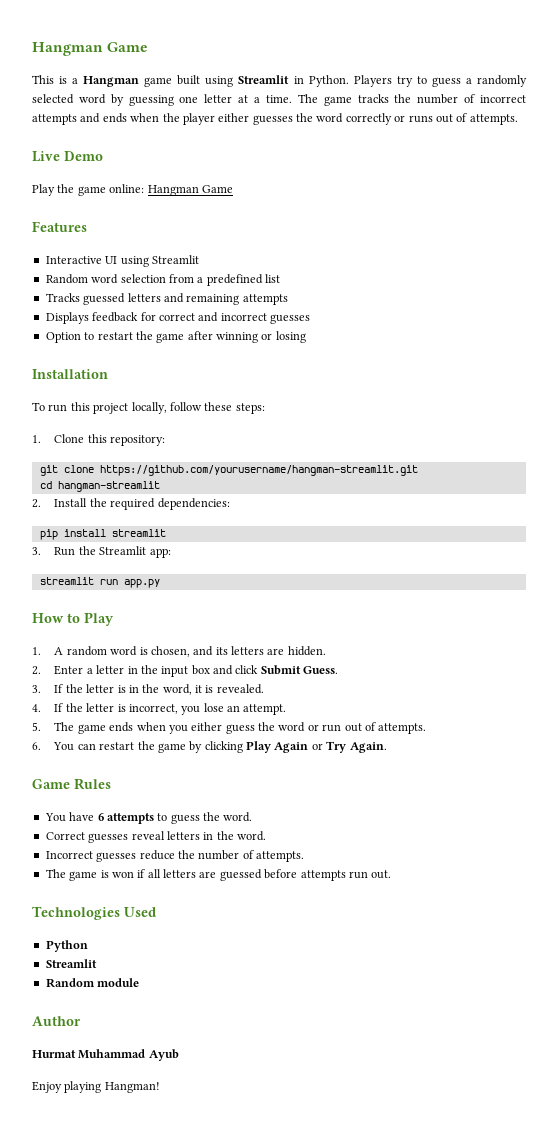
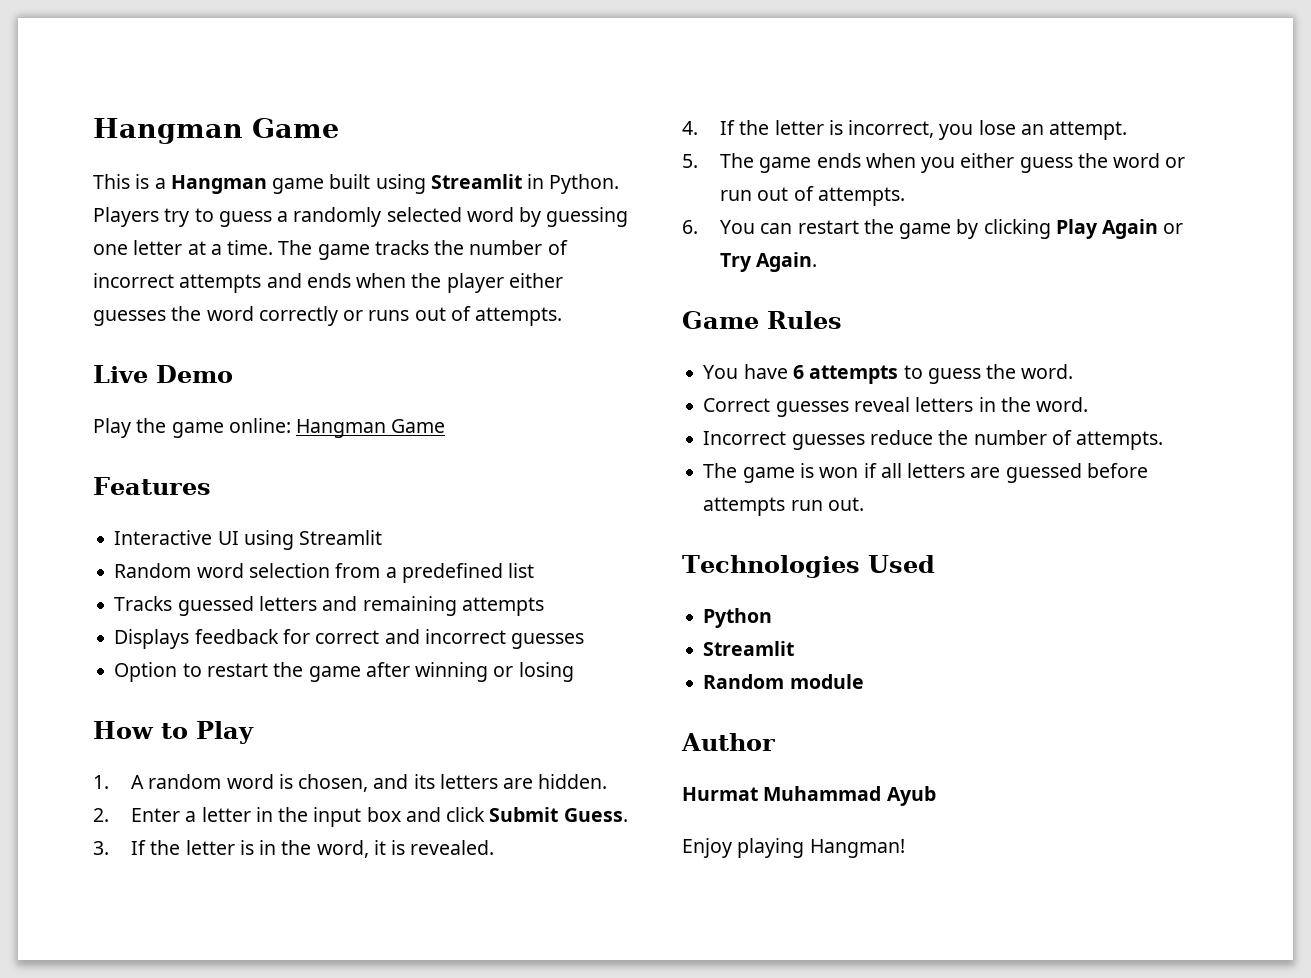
- Installation
- To run this project locally, follow these steps:
- 1. Clone this repository:
- git clone https://github.com/yourusername/hangman-streamlit.git
- cd hangman-streamlit
- 2. Install the required dependencies:
- pip install streamlit
- 3. Run the Streamlit app:
- streamlit run app.py

